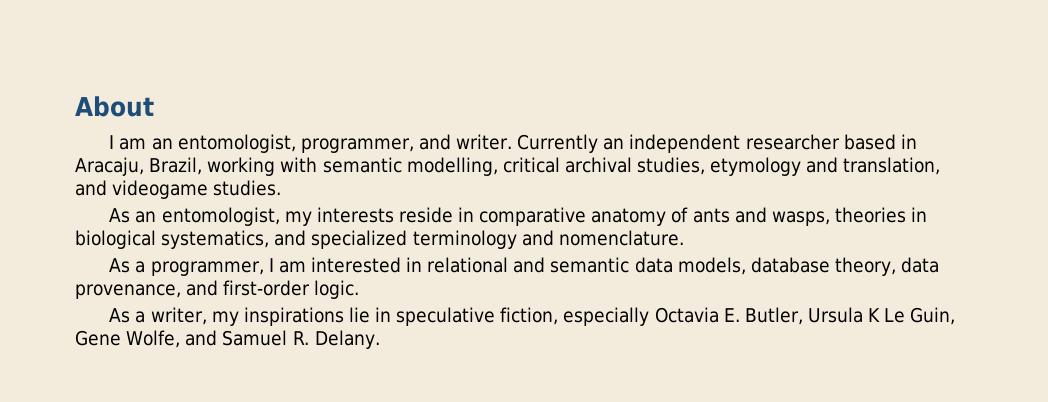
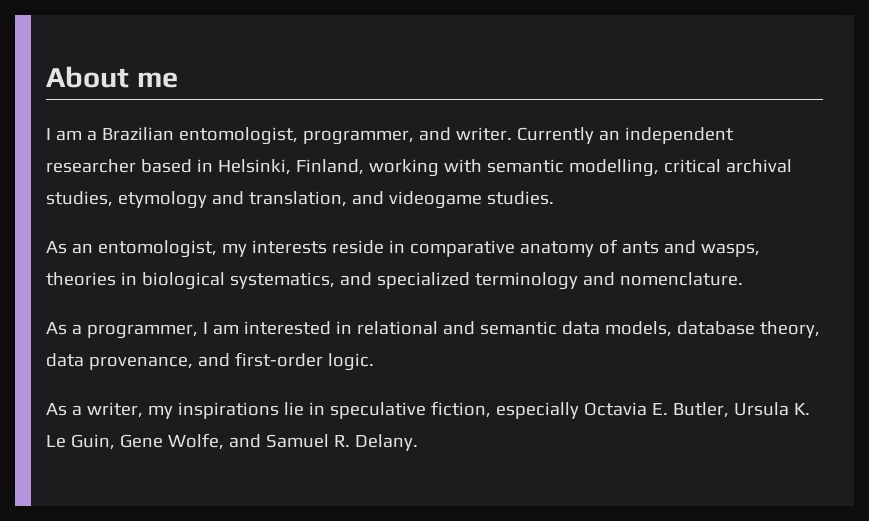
- About
- I am an entomologist, programmer, and writer.
+ About me
+ I am a Brazilian entomologist, programmer, and writer.
- Currently an independent researcher based in Aracaju, Brazil, working with semantic modelling, critical archival studies, etymology and translation, and videogame studies.
+ Currently an independent researcher based in Helsinki, Finland, working with semantic modelling, critical archival studies, etymology and translation, and videogame studies.
- As a writer, my inspirations lie in speculative fiction, especially Octavia E. Butler, Ursula K Le Guin, Gene Wolfe, and Samuel R. Delany.
+ As a writer, my inspirations lie in speculative fiction, especially Octavia E. Butler, Ursula K. Le Guin, Gene Wolfe, and Samuel R. Delany.

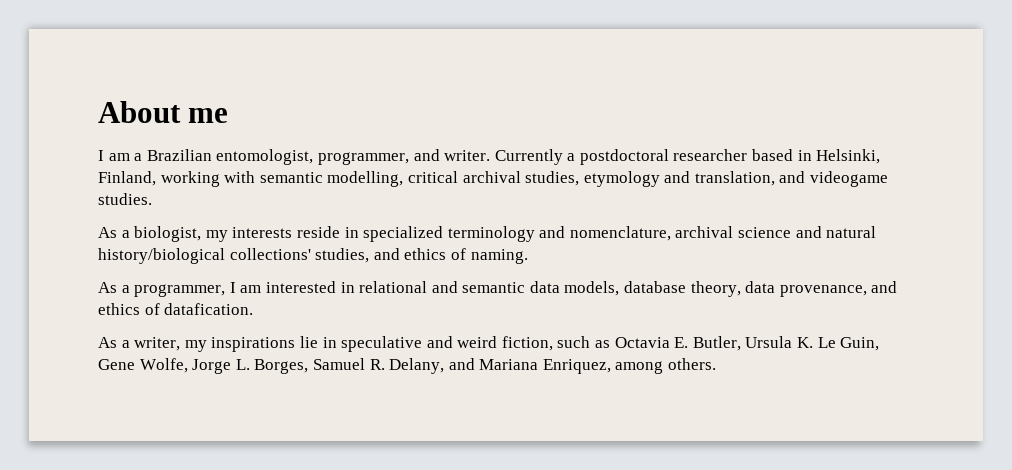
- Currently an independent researcher based in Helsinki, Finland, working with semantic modelling, critical archival studies, etymology and translation, and videogame studies.
+ Currently a postdoctoral researcher based in Helsinki, Finland, working with semantic modelling, critical archival studies, etymology and translation, and videogame studies.
- As an entomologist, my interests reside in comparative anatomy of ants and wasps, theories in biological systematics, and specialized terminology and nomenclature.
+ As a biologist, my interests reside in specialized terminology and nomenclature, archival science and natural history/biological collections' studies, and ethics of naming.
- As a programmer, I am interested in relational and semantic data models, database theory, data provenance, and first-order logic.
+ As a programmer, I am interested in relational and semantic data models, database theory, data provenance, and ethics of datafication.
- As a writer, my inspirations lie in speculative fiction, especially Octavia E. Butler, Ursula K. Le Guin, Gene Wolfe, and Samuel R. Delany.
+ As a writer, my inspirations lie in speculative and weird fiction, such as Octavia E. Butler, Ursula K. Le Guin, Gene Wolfe, Jorge L. Borges, Samuel R. Delany, and Mariana Enriquez, among others.

